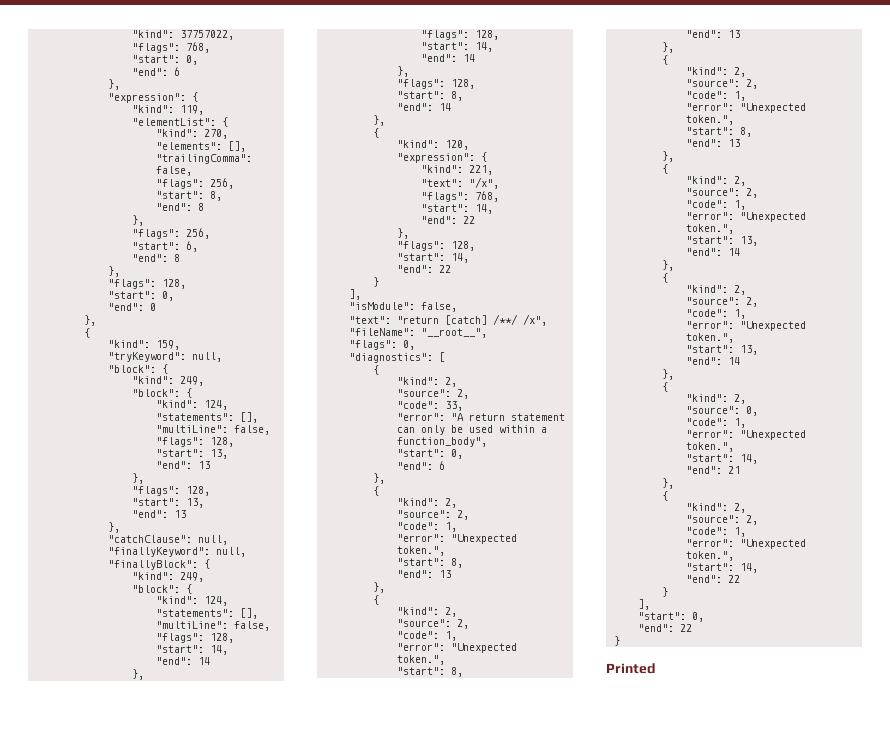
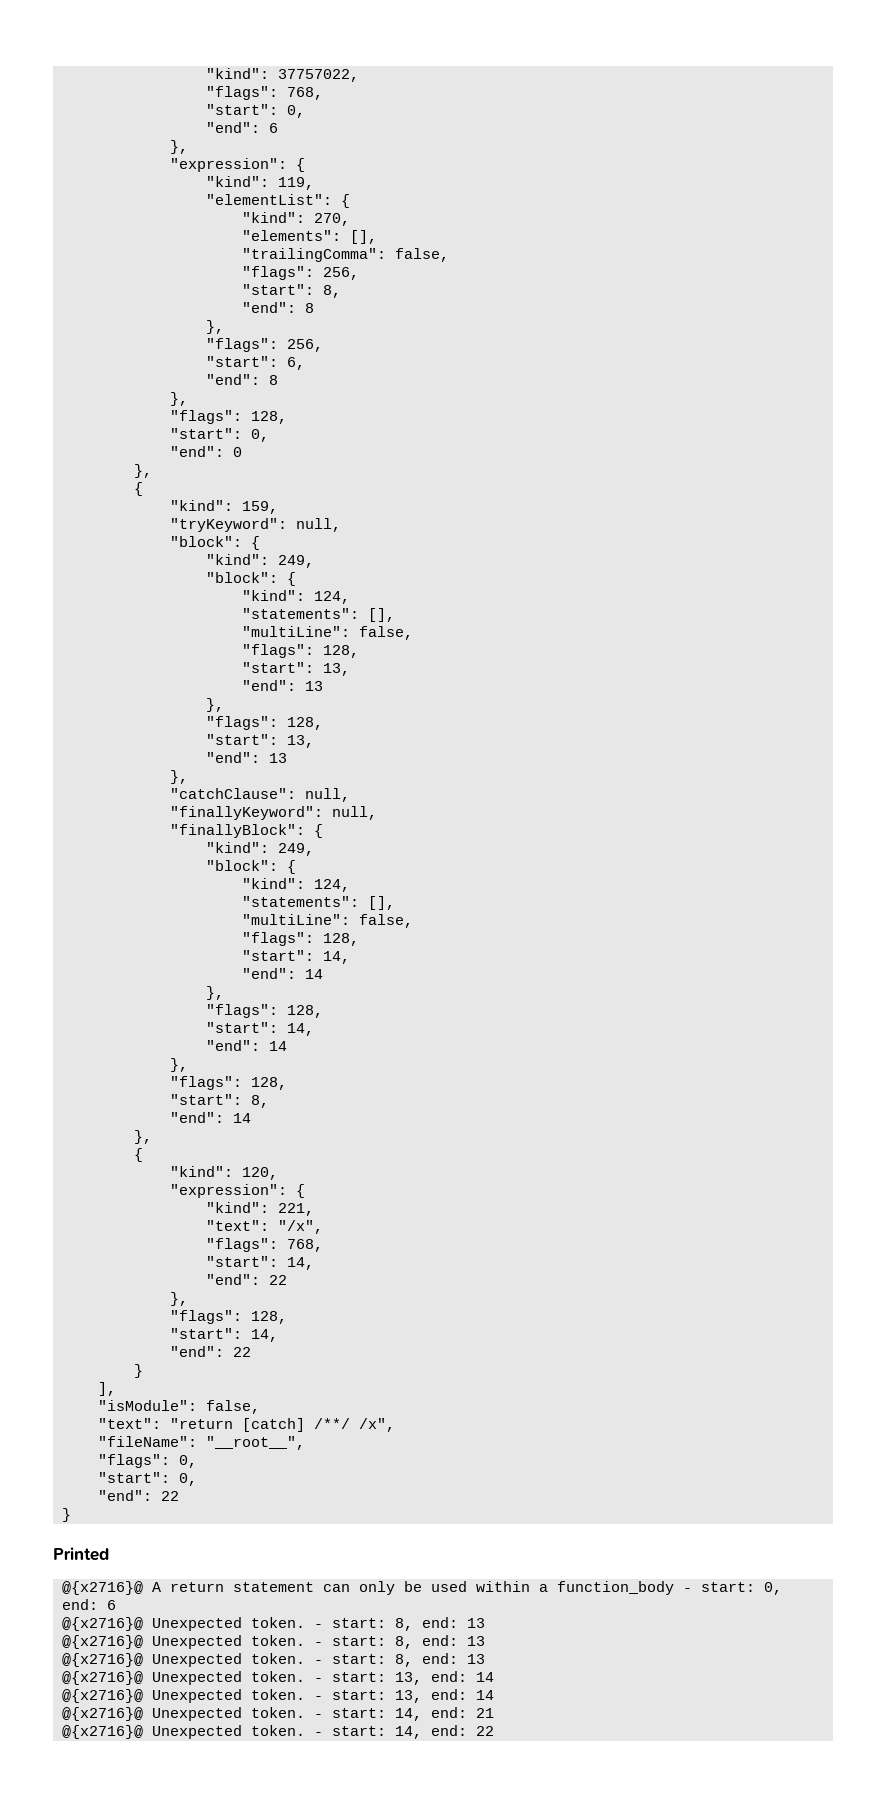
- "diagnostics": [
- {
- "kind": 2,
- "source": 2,
- "code": 33,
- "error": "A return statement can only be used within a function_body",
- "start": 0,
- "end": 6
- },
- {
- "kind": 2,
- "source": 2,
- "code": 1,
- "error": "Unexpected token.",
- "start": 8,
- "end": 13
- },
- {
- "kind": 2,
- "source": 2,
- "code": 1,
- "error": "Unexpected token.",
- "start": 8,
- "end": 13
- },
- {
- "kind": 2,
- "source": 2,
- "code": 1,
- "error": "Unexpected token.",
- "start": 8,
- "end": 13
- },
- {
- "kind": 2,
- "source": 2,
- "code": 1,
- "error": "Unexpected token.",
- "start": 13,
- "end": 14
- },
- {
- "kind": 2,
- "source": 2,
- "code": 1,
- "error": "Unexpected token.",
- "start": 13,
- "end": 14
- },
- {
- "kind": 2,
- "source": 0,
- "code": 1,
- "error": "Unexpected token.",
- "start": 14,
- "end": 21
- },
- {
- "kind": 2,
- "source": 2,
- "code": 1,
- "error": "Unexpected token.",
- "start": 14,
- "end": 22
- }
- ],
+ @{x2716}@ A return statement can only be used within a function_body - start: 0, end: 6
+ @{x2716}@ Unexpected token. - start: 8, end: 13
+ @{x2716}@ Unexpected token. - start: 8, end: 13
+ @{x2716}@ Unexpected token. - start: 8, end: 13
+ @{x2716}@ Unexpected token. - start: 13, end: 14
+ @{x2716}@ Unexpected token. - start: 13, end: 14
+ @{x2716}@ Unexpected token. - start: 14, end: 21
+ @{x2716}@ Unexpected token. - start: 14, end: 22

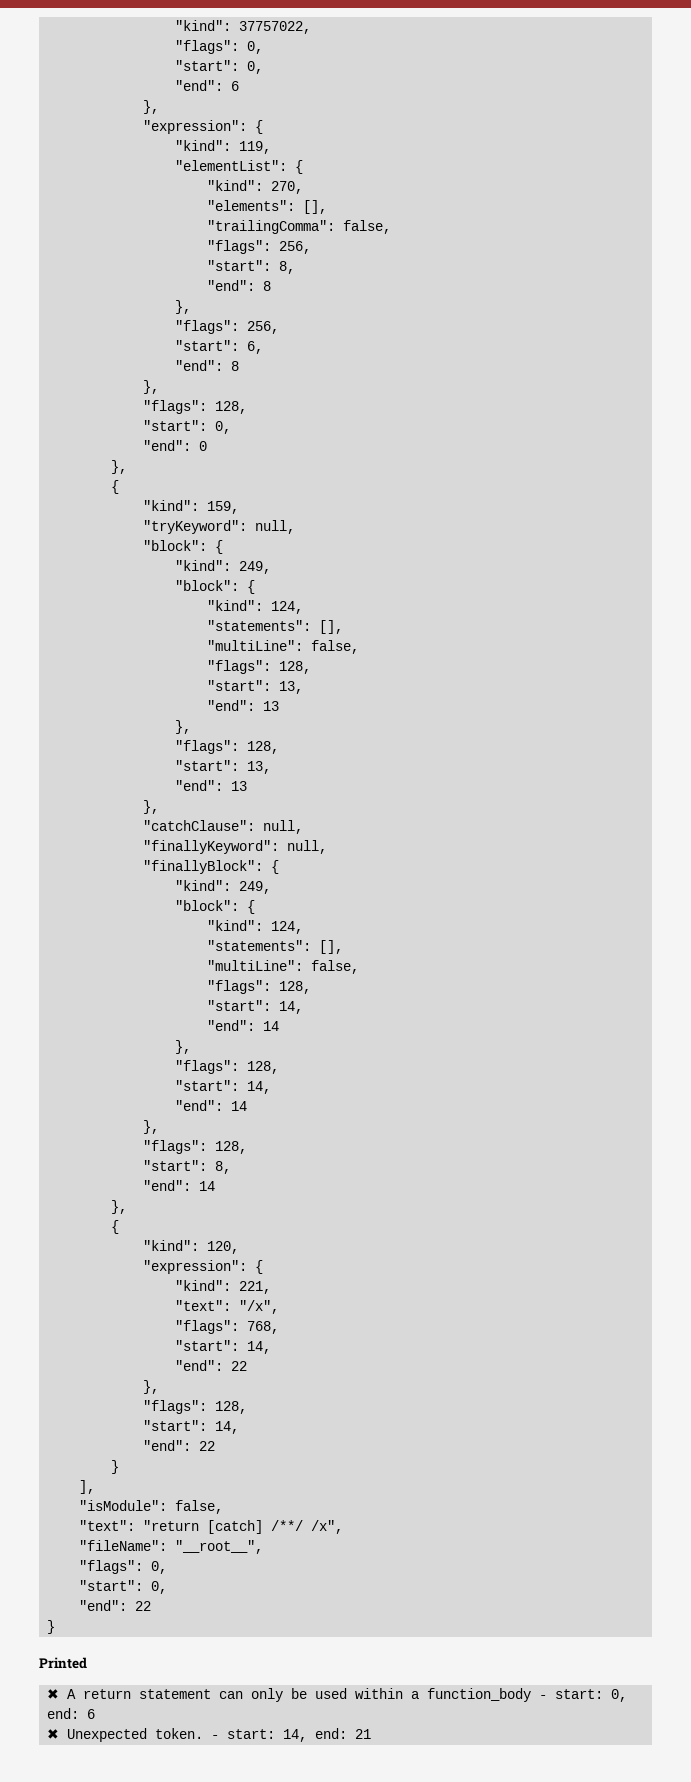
  "kind": 37757022,
- "flags": 768,
+ "flags": 0,
- @{x2716}@ A return statement can only be used within a function_body - start: 0, end: 6
- @{x2716}@ Unexpected token. - start: 8, end: 13
- @{x2716}@ Unexpected token. - start: 8, end: 13
- @{x2716}@ Unexpected token. - start: 8, end: 13
- @{x2716}@ Unexpected token. - start: 13, end: 14
- @{x2716}@ Unexpected token. - start: 13, end: 14
- @{x2716}@ Unexpected token.
+ ✖ A return statement can only be used within a function_body - start: 0, end: 6
+ ✖ Unexpected token.
- @{x2716}@ Unexpected token. - start: 14, end: 22

